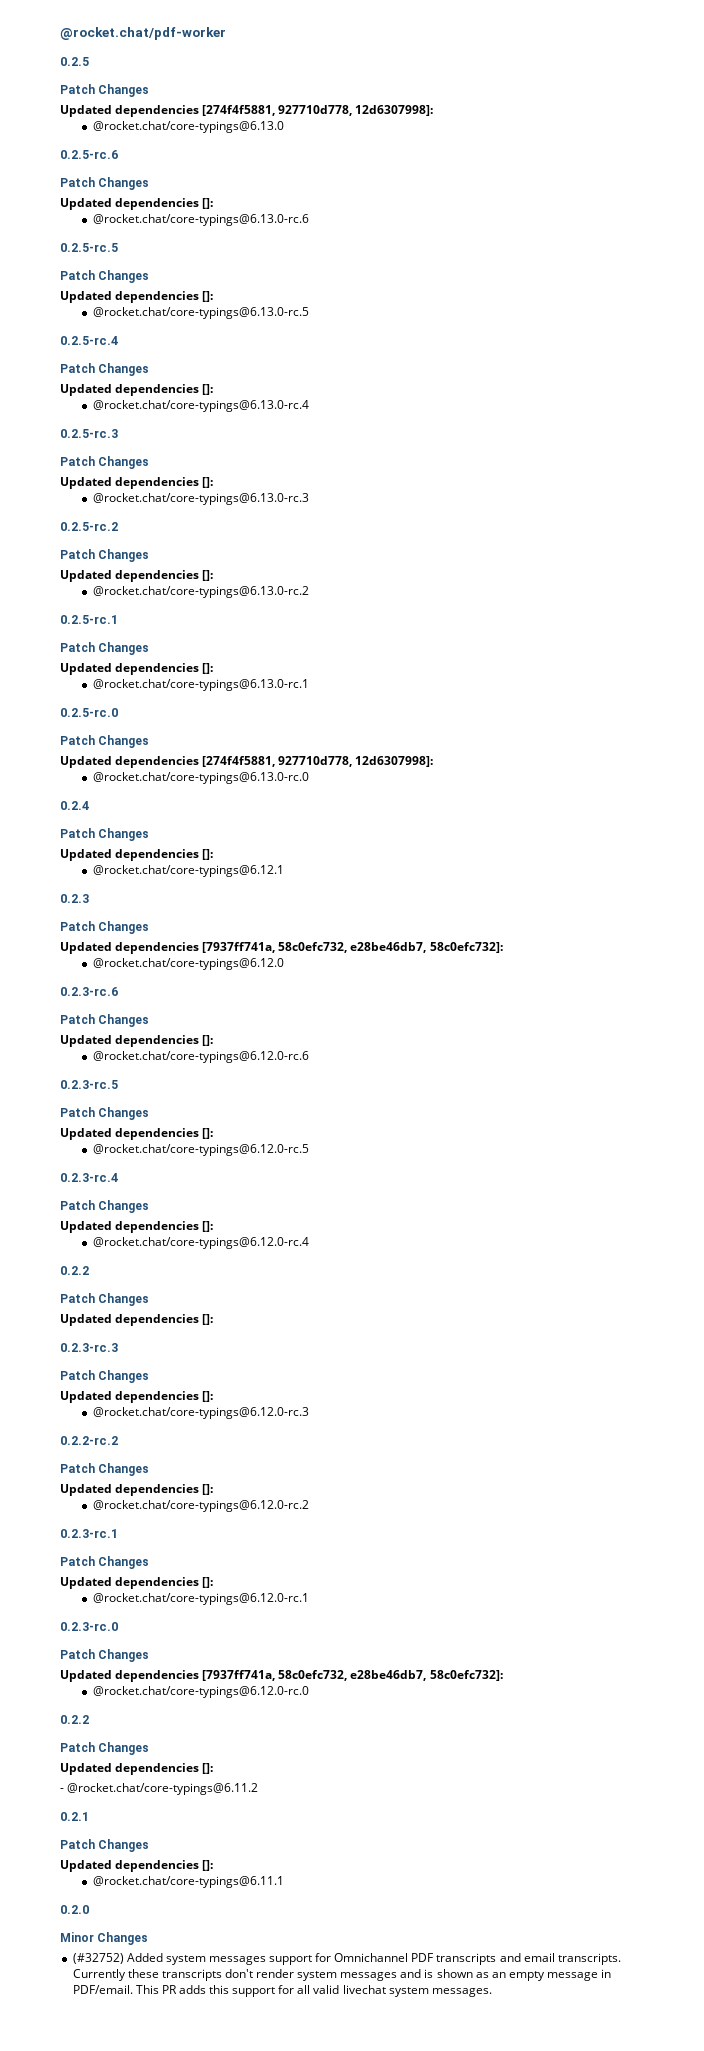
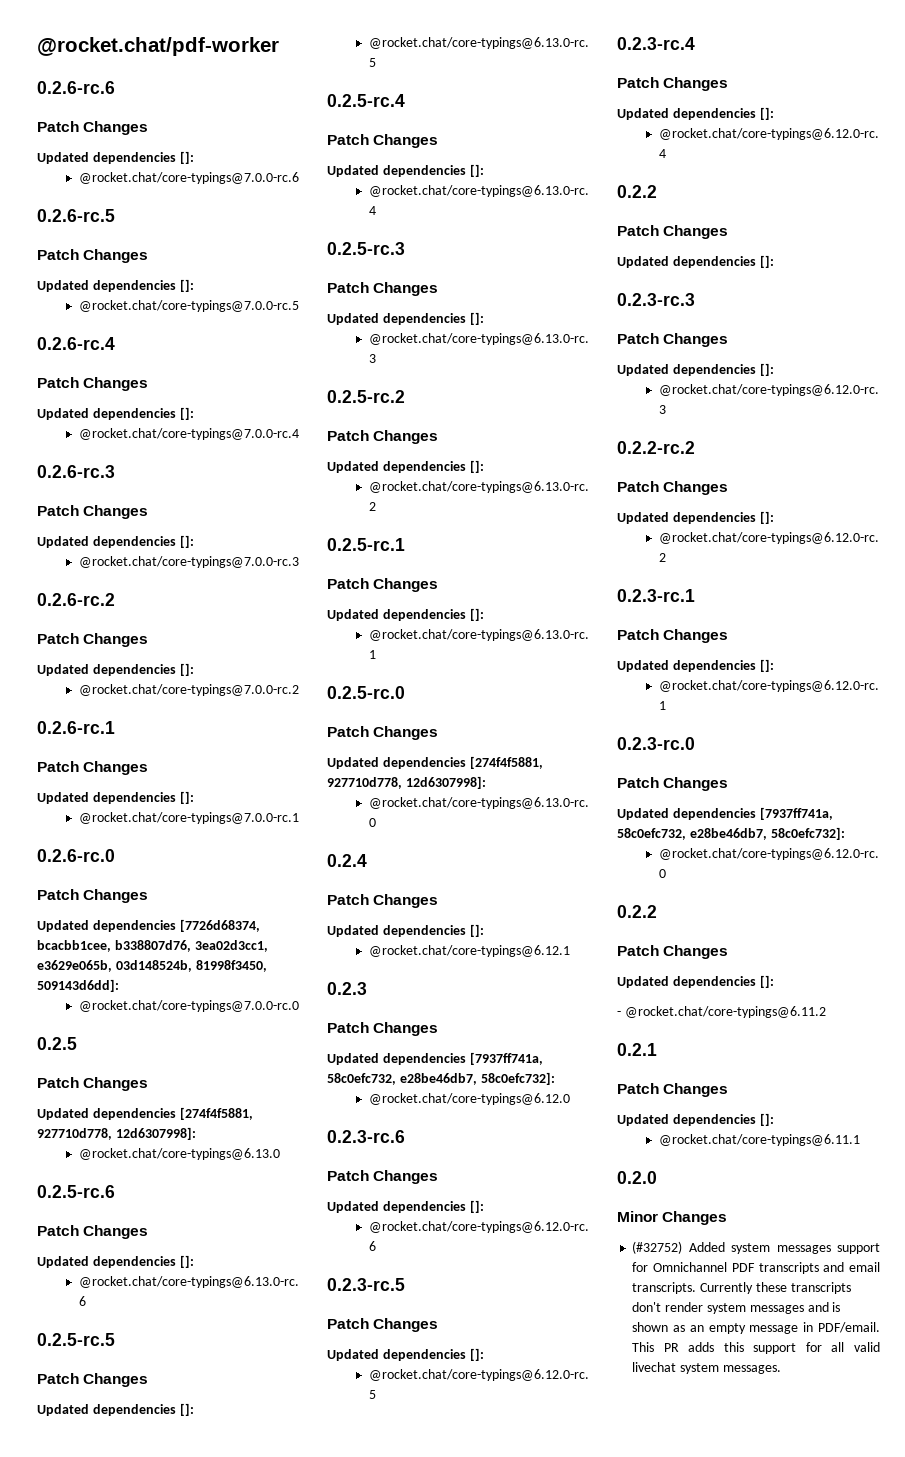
+ 0.2.6-rc.6
+ Patch Changes
+ Updated dependencies []:
+ @rocket.chat/core-typings@7.0.0-rc.6
+ 0.2.6-rc.5
+ Patch Changes
+ Updated dependencies []:
+ @rocket.chat/core-typings@7.0.0-rc.5
+ 0.2.6-rc.4
+ Patch Changes
+ Updated dependencies []:
+ @rocket.chat/core-typings@7.0.0-rc.4
+ 0.2.6-rc.3
+ Patch Changes
+ Updated dependencies []:
+ @rocket.chat/core-typings@7.0.0-rc.3
+ 0.2.6-rc.2
+ Patch Changes
+ Updated dependencies []:
+ @rocket.chat/core-typings@7.0.0-rc.2
+ 0.2.6-rc.1
+ Patch Changes
+ Updated dependencies []:
+ @rocket.chat/core-typings@7.0.0-rc.1
+ 0.2.6-rc.0
+ Patch Changes
+ Updated dependencies [7726d68374, bcacbb1cee, b338807d76, 3ea02d3cc1, e3629e065b, 03d148524b, 81998f3450, 509143d6dd]:
+ @rocket.chat/core-typings@7.0.0-rc.0

